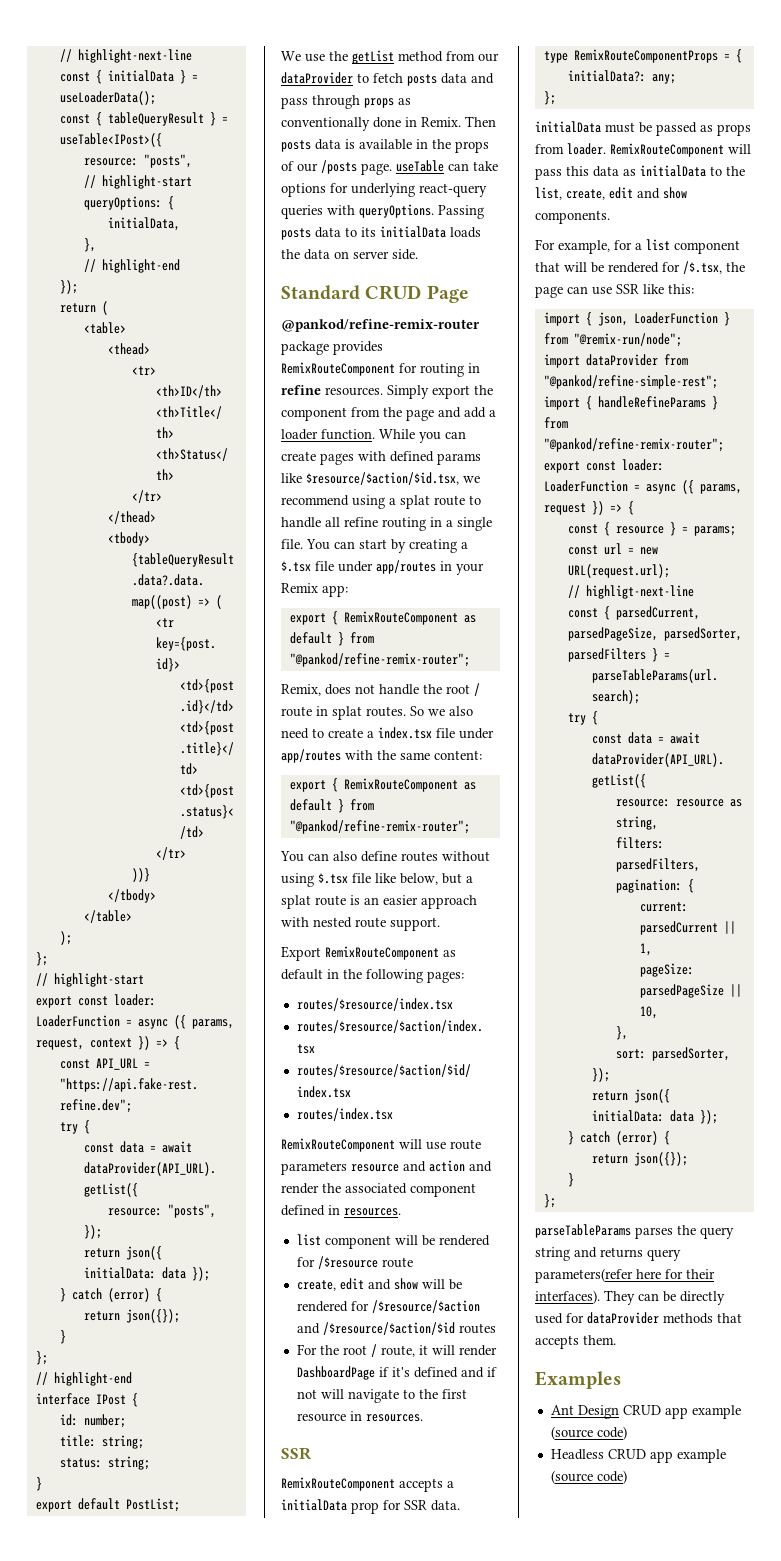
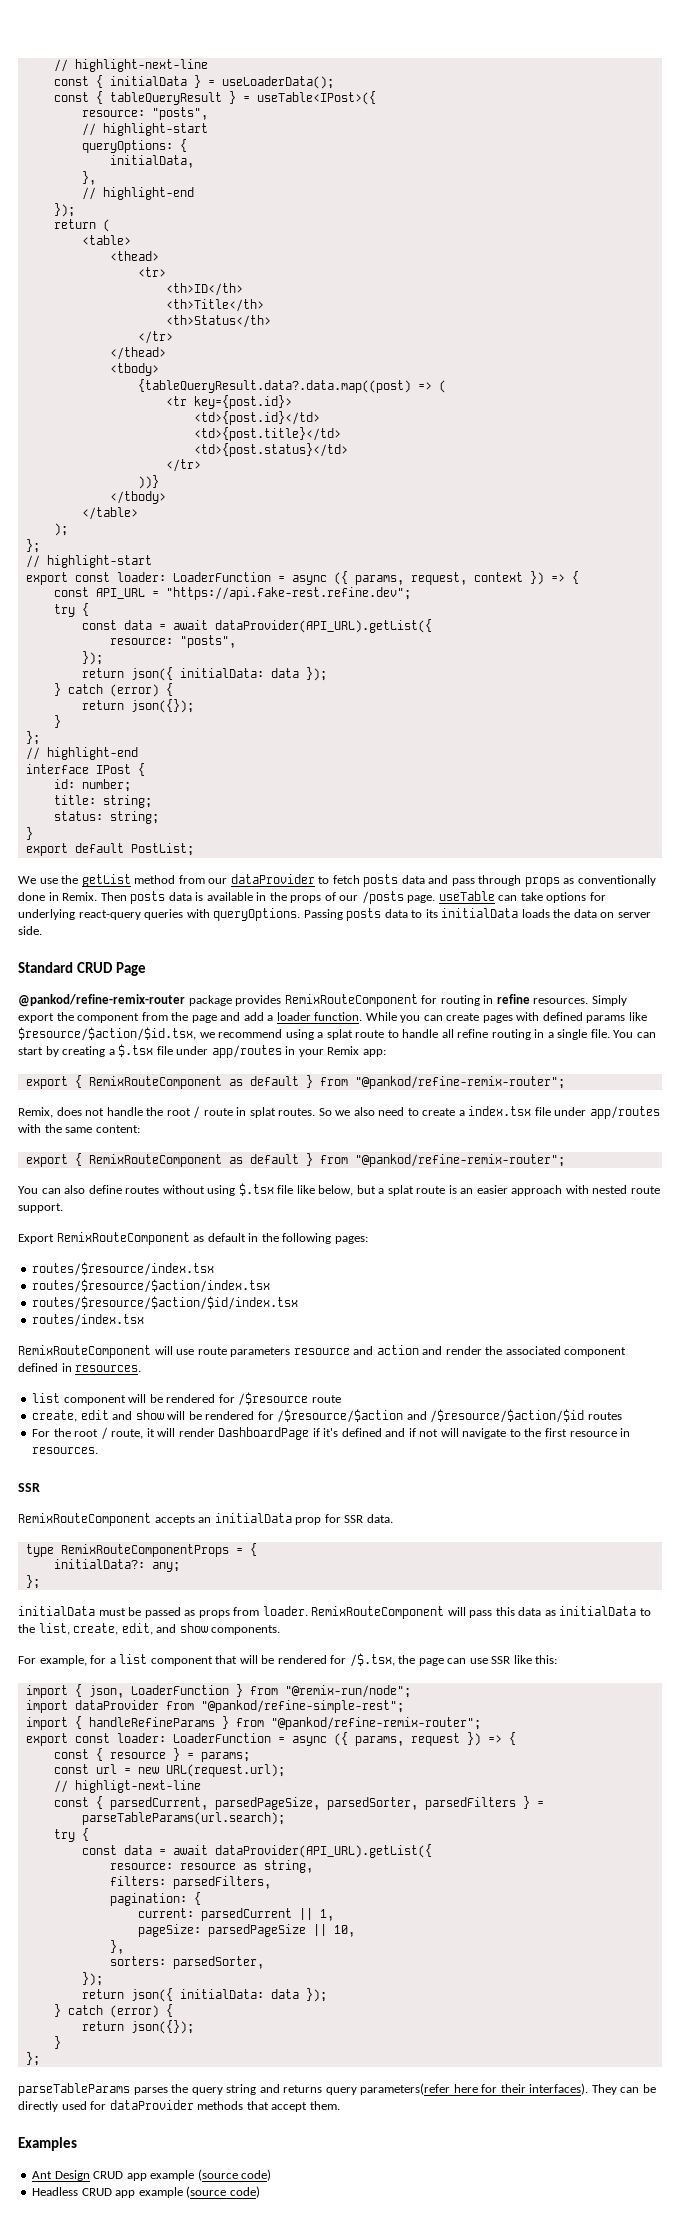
- RemixRouteComponent accepts a initialData prop for SSR data.
+ RemixRouteComponent accepts an initialData prop for SSR data.
- RemixRouteComponent will pass this data as initialData to the list, create, edit and show components.
+ RemixRouteComponent will pass this data as initialData to the list, create, edit, and show components.
- sort: parsedSorter,
+ sorters: parsedSorter,
- They can be directly used for dataProvider methods that accepts them.
+ They can be directly used for dataProvider methods that accept them.

